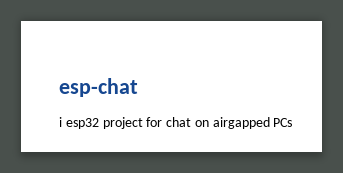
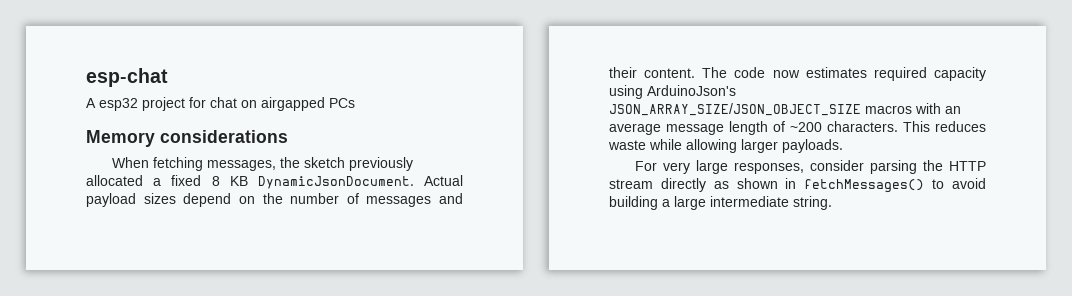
- i esp32 project for chat on airgapped PCs
+ A esp32 project for chat on airgapped PCs
+ Memory considerations
+ When fetching messages, the sketch previously allocated a fixed 8 KB DynamicJsonDocument. Actual payload sizes depend on the number of messages and their content. The code now estimates required capacity using ArduinoJson's JSON_ARRAY_SIZE/JSON_OBJECT_SIZE macros with an average message length of ~200 characters. This reduces waste while allowing larger payloads.
+ For very large responses, consider parsing the HTTP stream directly as shown in fetchMessages() to avoid building a large intermediate string.

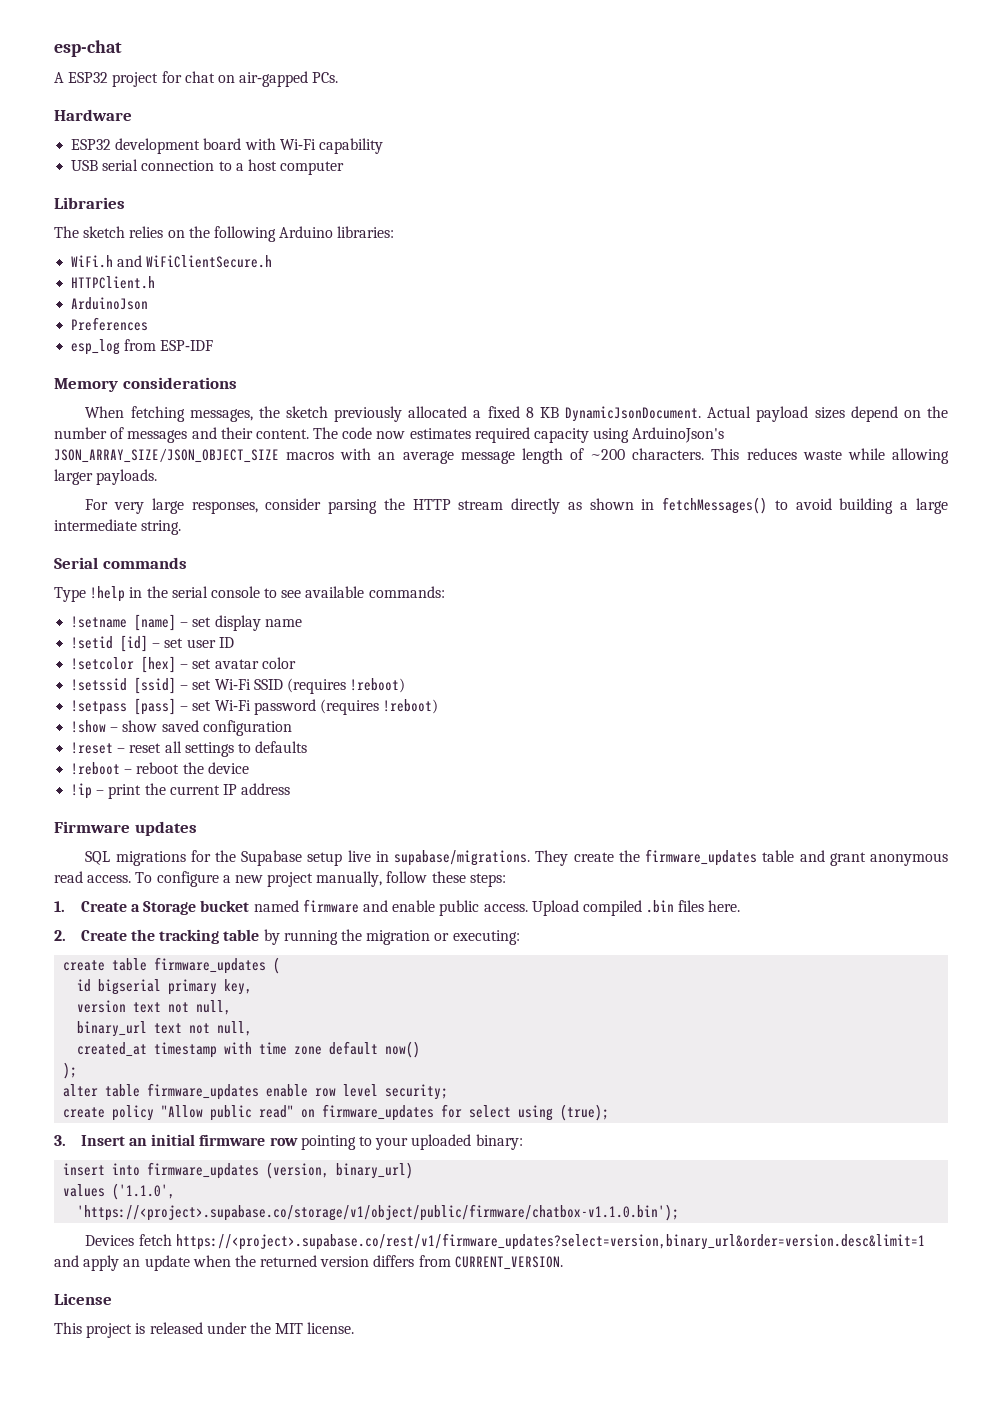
- A esp32 project for chat on airgapped PCs
+ A ESP32 project for chat on air‑gapped PCs.
+ Hardware
+ ESP32 development board with Wi‑Fi capability
+ USB serial connection to a host computer
+ Libraries
+ The sketch relies on the following Arduino libraries:
+ WiFi.h and WiFiClientSecure.h
+ HTTPClient.h
+ ArduinoJson
+ Preferences
+ esp_log from ESP‑IDF
+ Serial commands
+ Type !help in the serial console to see available commands:
+ !setname [name] – set display name
+ !setid [id] – set user ID
+ !setcolor [hex] – set avatar color
+ !setssid [ssid] – set Wi‑Fi SSID (requires !reboot)
+ !setpass [pass] – set Wi‑Fi password (requires !reboot)
+ !show – show saved configuration
+ !reset – reset all settings to defaults
+ !reboot – reboot the device
+ !ip – print the current IP address
+ Firmware updates
+ SQL migrations for the Supabase setup live in supabase/migrations. They create the firmware_updates table and grant anonymous read access. To configure a new project manually, follow these steps:
+ 1. Create a Storage bucket named firmware and enable public access. Upload compiled .bin files here.
+ 2. Create the tracking table by running the migration or executing:
+ create table firmware_updates (
+ id bigserial primary key,
+ version text not null,
+ binary_url text not null,
+ created_at timestamp with time zone default now()
+ );
+ alter table firmware_updates enable row level security;
+ create policy "Allow public read" on firmware_updates for select using (true);
+ 3. Insert an initial firmware row pointing to your uploaded binary:
+ insert into firmware_updates (version, binary_url)
+ values ('1.1.0',
+ 'https://<project>.supabase.co/storage/v1/object/public/firmware/chatbox-v1.1.0.bin');
+ Devices fetch https://<project>.supabase.co/rest/v1/firmware_updates?select=version,binary_url&order=version.desc&limit=1 and apply an update when the returned version differs from CURRENT_VERSION.
+ License
+ This project is released under the MIT license.

